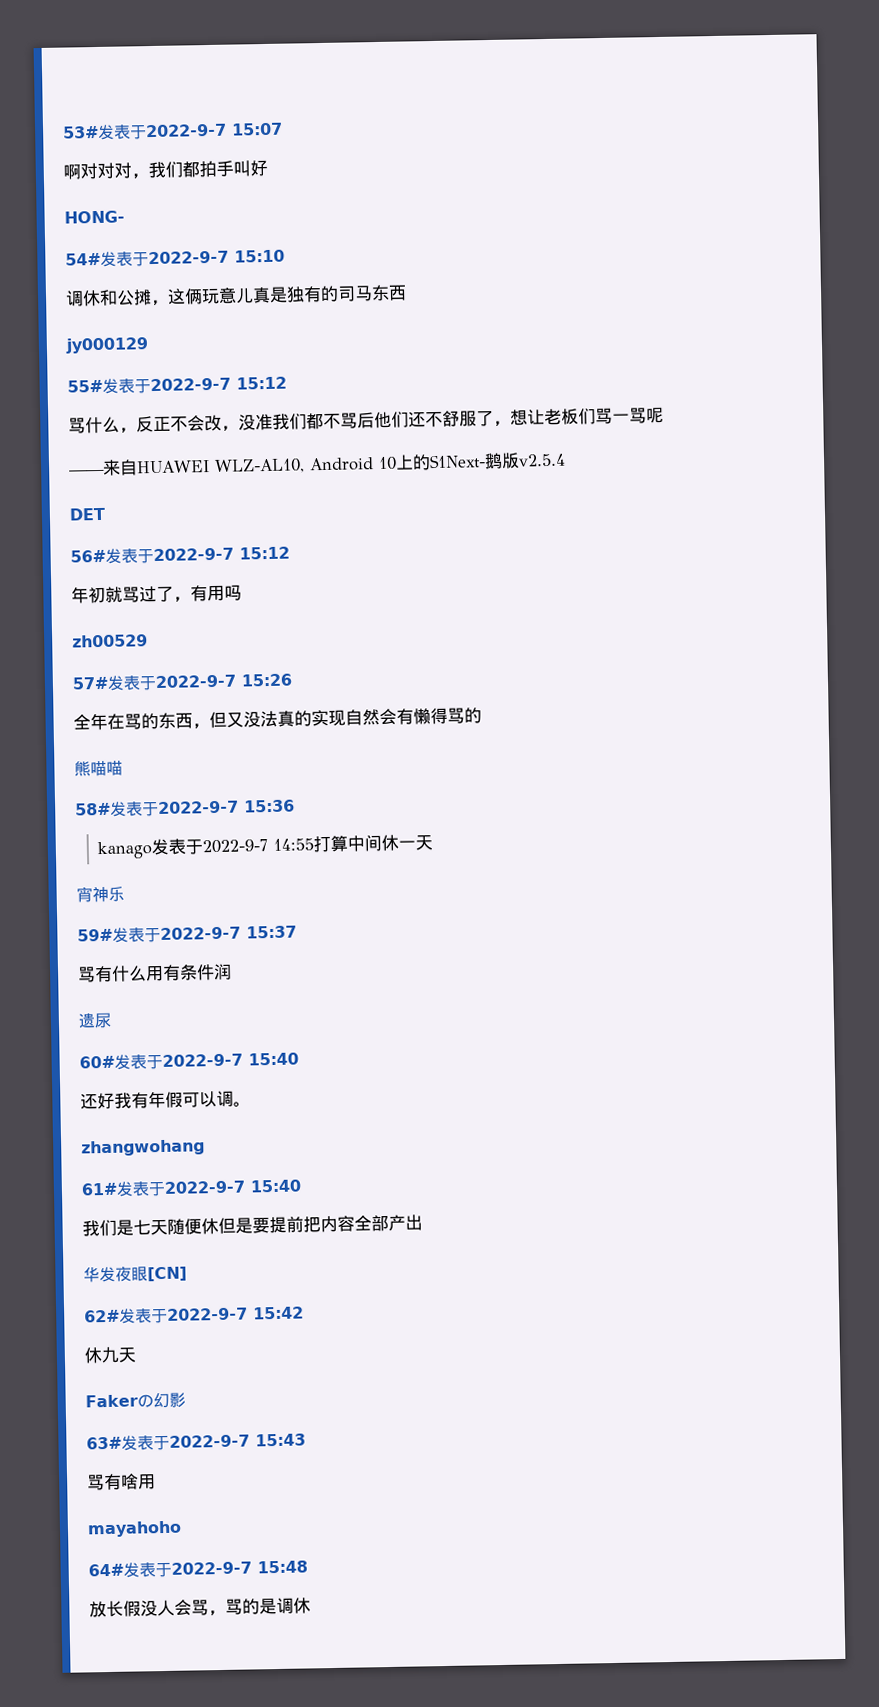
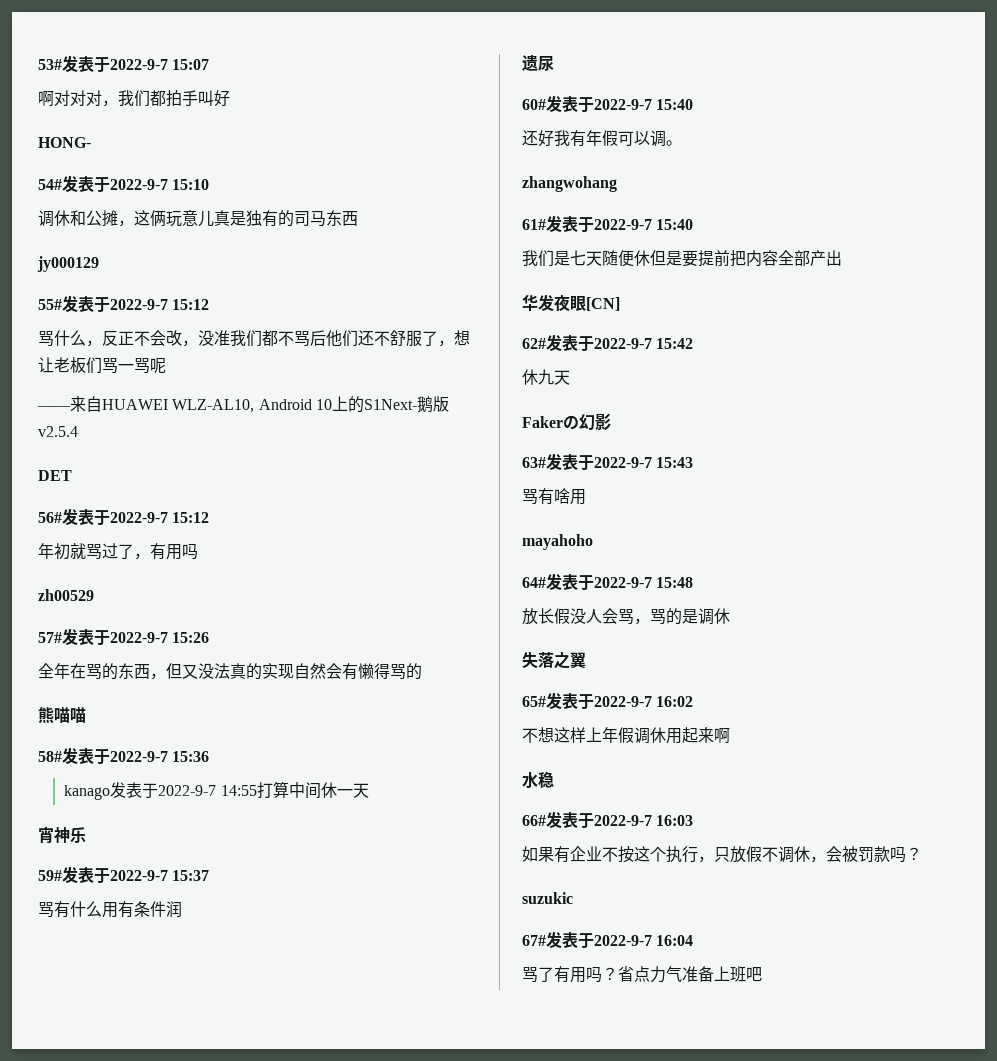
+ 失落之翼
+ 65#发表于2022-9-7 16:02
+ 不想这样上年假调休用起来啊
+ 水稳
+ 66#发表于2022-9-7 16:03
+ 如果有企业不按这个执行，只放假不调休，会被罚款吗？
+ suzukic
+ 67#发表于2022-9-7 16:04
+ 骂了有用吗？省点力气准备上班吧

